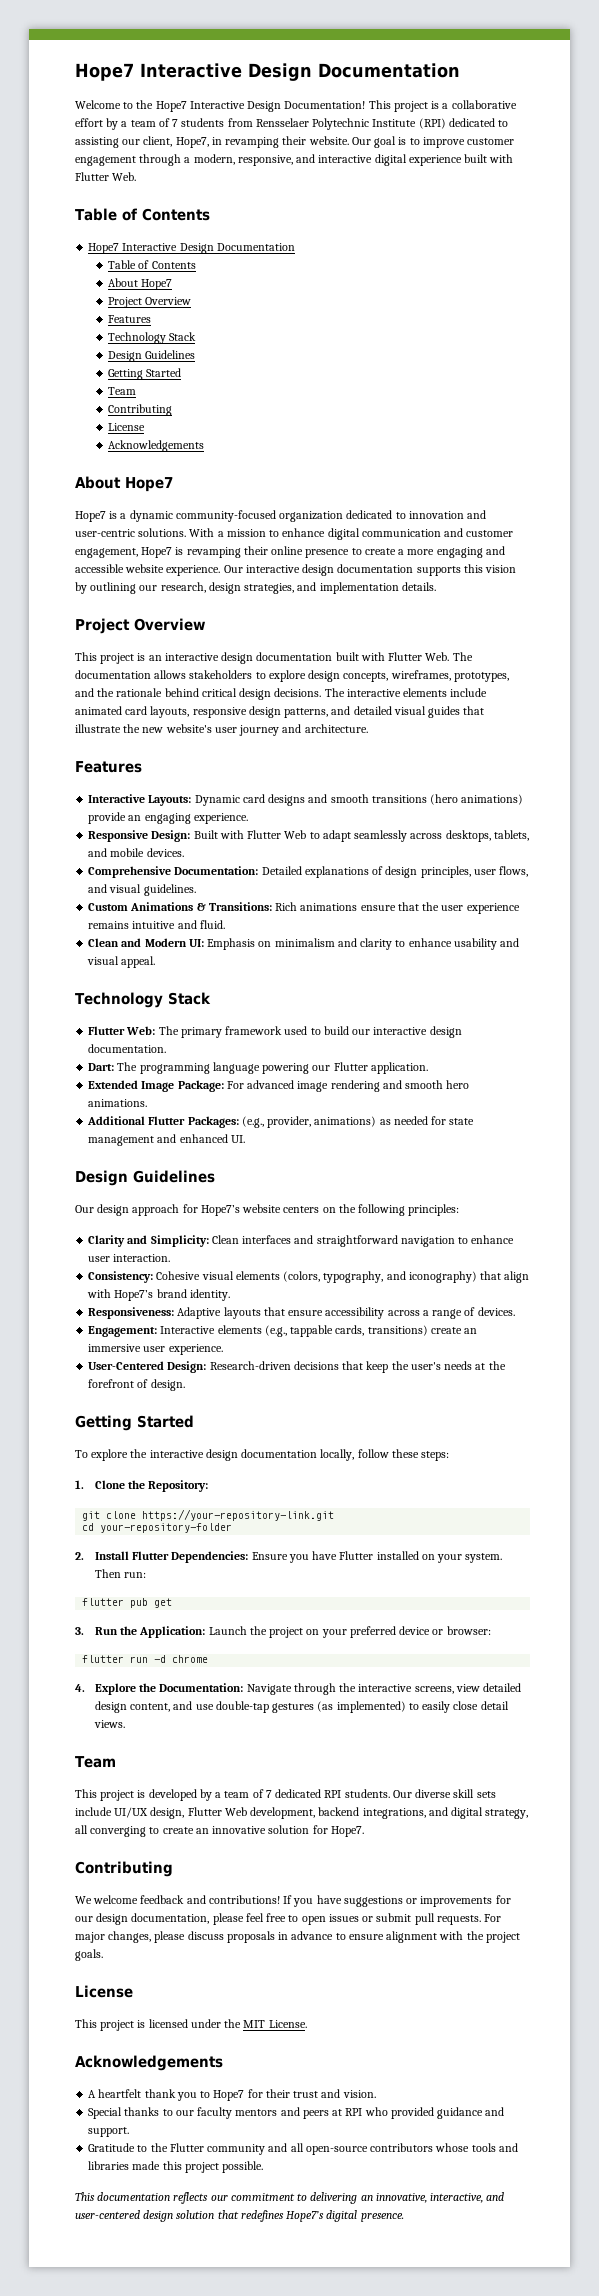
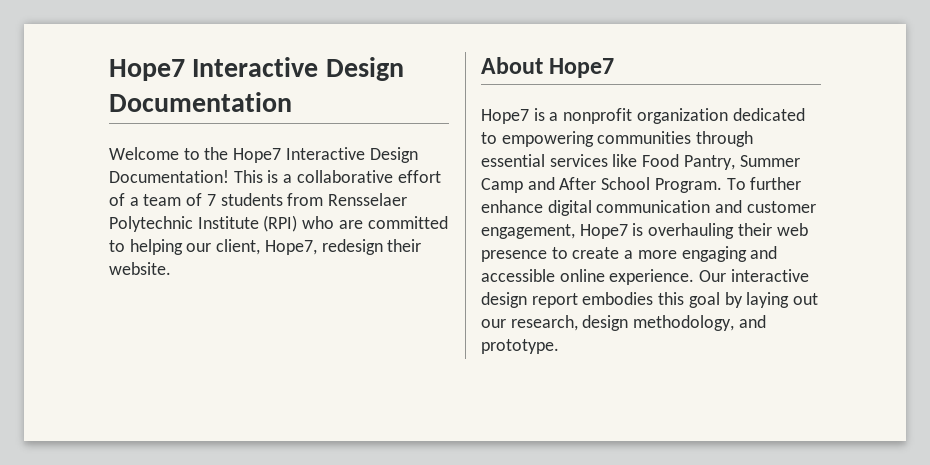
- This project is a collaborative effort by a team of 7 students from Rensselaer Polytechnic Institute (RPI) dedicated to assisting our client, Hope7, in revamping their website. Our goal is to improve customer engagement through a modern, responsive, and interactive digital experience built with Flutter Web.
- Table of Contents
- Hope7 Interactive Design Documentation
- Table of Contents
- About Hope7
- Project Overview
- Features
- Technology Stack
- Design Guidelines
- Getting Started
- Team
- Contributing
- License
- Acknowledgements
+ This is a collaborative effort of a team of 7 students from Rensselaer Polytechnic Institute (RPI) who are committed to helping our client, Hope7, redesign their website.
- Hope7 is a dynamic community-focused organization dedicated to innovation and user-centric solutions. With a mission to enhance digital communication and customer engagement, Hope7 is revamping their online presence to create a more engaging and accessible website experience.
+ Hope7 is a nonprofit organization dedicated to empowering communities through essential services like Food Pantry, Summer Camp and After School Program. To further enhance digital communication and customer engagement, Hope7 is overhauling their web presence to create a more engaging and accessible online experience.
- Our interactive design documentation supports this vision by outlining our research, design strategies, and implementation details.
- Project Overview
- This project is an interactive design documentation built with Flutter Web. The documentation allows stakeholders to explore design concepts, wireframes, prototypes, and the rationale behind critical design decisions. The interactive elements include animated card layouts, responsive design patterns, and detailed visual guides that illustrate the new website's user journey and architecture.
- Features
- Interactive Layouts: Dynamic card designs and smooth transitions (hero animations) provide an engaging experience.
- Responsive Design: Built with Flutter Web to adapt seamlessly across desktops, tablets, and mobile devices.
- Comprehensive Documentation: Detailed explanations of design principles, user flows, and visual guidelines.
- Custom Animations & Transitions: Rich animations ensure that the user experience remains intuitive and fluid.
- Clean and Modern UI: Emphasis on minimalism and clarity to enhance usability and visual appeal.
- Technology Stack
- Flutter Web: The primary framework used to build our interactive design documentation.
- Dart: The programming language powering our Flutter application.
- Extended Image Package: For advanced image rendering and smooth hero animations.
- Additional Flutter Packages: (e.g., provider, animations) as needed for state management and enhanced UI.
- Design Guidelines
- Our design approach for Hope7’s website centers on the following principles:
- Clarity and Simplicity: Clean interfaces and straightforward navigation to enhance user interaction.
- Consistency: Cohesive visual elements (colors, typography, and iconography) that align with Hope7’s brand identity.
- Responsiveness: Adaptive layouts that ensure accessibility across a range of devices.
- Engagement: Interactive elements (e.g., tappable cards, transitions) create an immersive user experience.
- User-Centered Design: Research-driven decisions that keep the user's needs at the forefront of design.
- Getting Started
- To explore the interactive design documentation locally, follow these steps:
- 1. Clone the Repository:
- git clone https://your-repository-link.git
- cd your-repository-folder
- 2. Install Flutter Dependencies: Ensure you have Flutter installed on your system. Then run:
- flutter pub get
- 3. Run the Application: Launch the project on your preferred device or browser:
- flutter run -d chrome
- 4. Explore the Documentation: Navigate through the interactive screens, view detailed design content, and use double-tap gestures (as implemented) to easily close detail views.
- Team
- This project is developed by a team of 7 dedicated RPI students. Our diverse skill sets include UI/UX design, Flutter Web development, backend integrations, and digital strategy, all converging to create an innovative solution for Hope7.
- Contributing
- We welcome feedback and contributions! If you have suggestions or improvements for our design documentation, please feel free to open issues or submit pull requests. For major changes, please discuss proposals in advance to ensure alignment with the project goals.
- License
- This project is licensed under the MIT License.
- Acknowledgements
- A heartfelt thank you to Hope7 for their trust and vision.
- Special thanks to our faculty mentors and peers at RPI who provided guidance and support.
- Gratitude to the Flutter community and all open-source contributors whose tools and libraries made this project possible.
- This documentation reflects our commitment to delivering an innovative, interactive, and user-centered design solution that redefines Hope7’s digital presence.
+ Our interactive design report embodies this goal by laying out our research, design methodology, and prototype.

